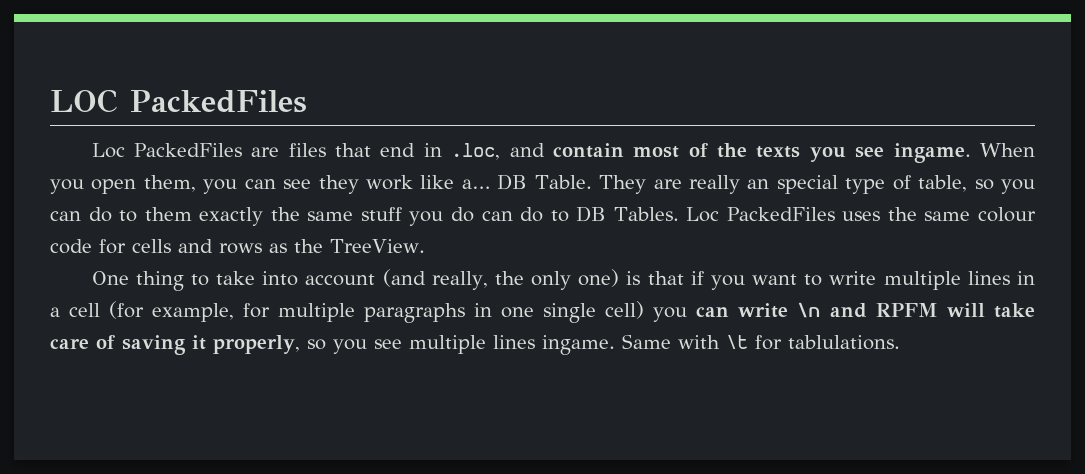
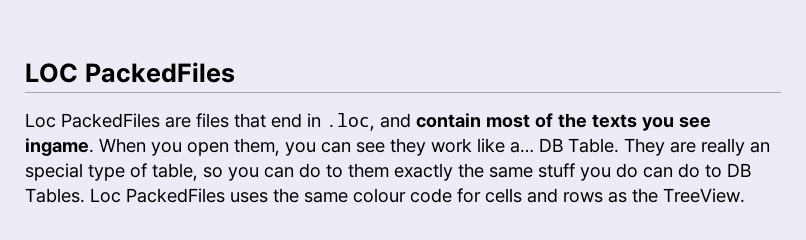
- One thing to take into account (and really, the only one) is that if you want to write multiple lines in a cell (for example, for multiple paragraphs in one single cell) you can write \n and RPFM will take care of saving it properly, so you see multiple lines ingame. Same with \t for tablulations.

